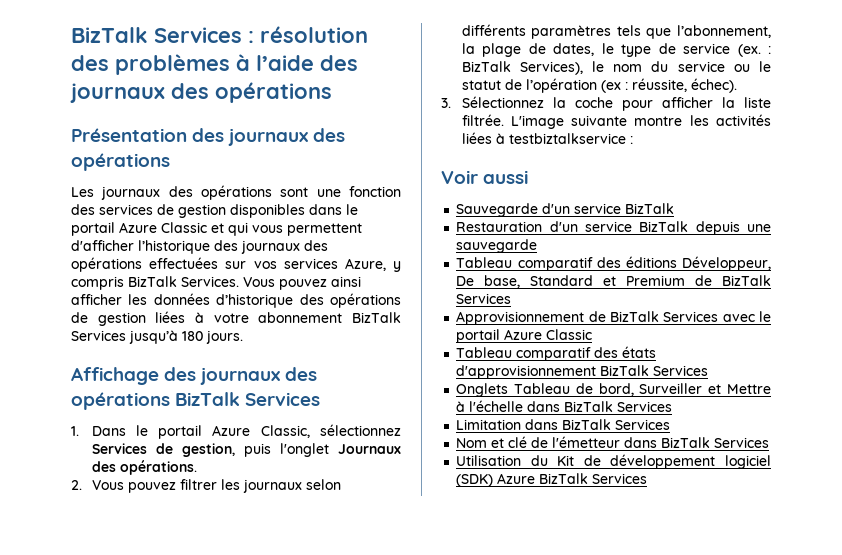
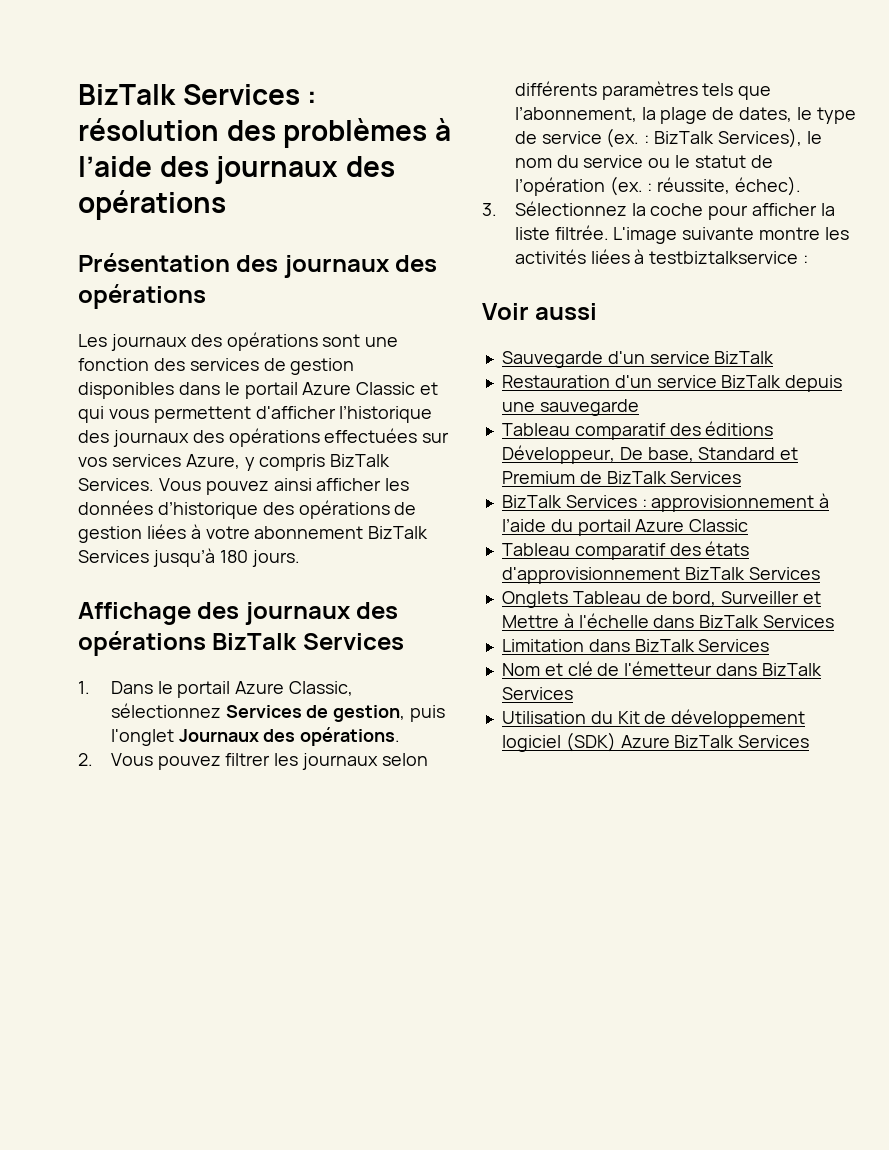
- 2. Vous pouvez filtrer les journaux selon différents paramètres tels que l’abonnement, la plage de dates, le type de service (ex. : BizTalk Services), le nom du service ou le statut de l’opération (ex : réussite, échec).
+ 2. Vous pouvez filtrer les journaux selon différents paramètres tels que l’abonnement, la plage de dates, le type de service (ex. : BizTalk Services), le nom du service ou le statut de l’opération (ex. : réussite, échec).
- Approvisionnement de BizTalk Services avec le portail Azure Classic
+ BizTalk Services : approvisionnement à l’aide du portail Azure Classic

